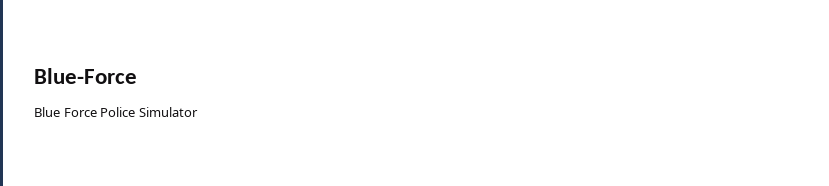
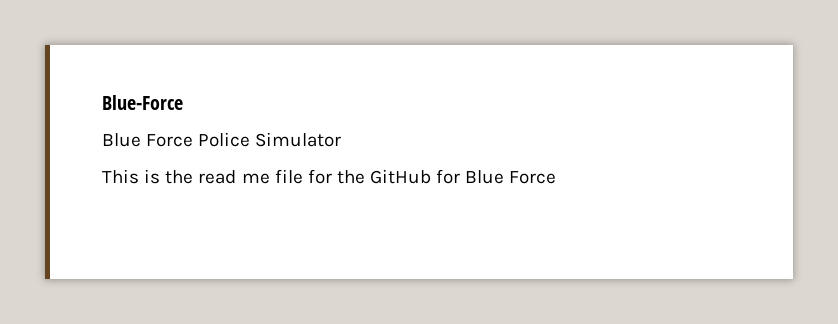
+ This is the read me file for the GitHub for Blue Force

